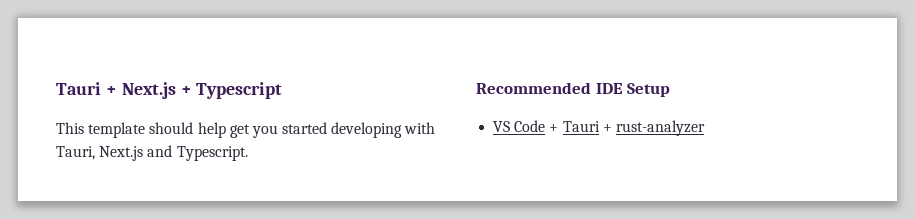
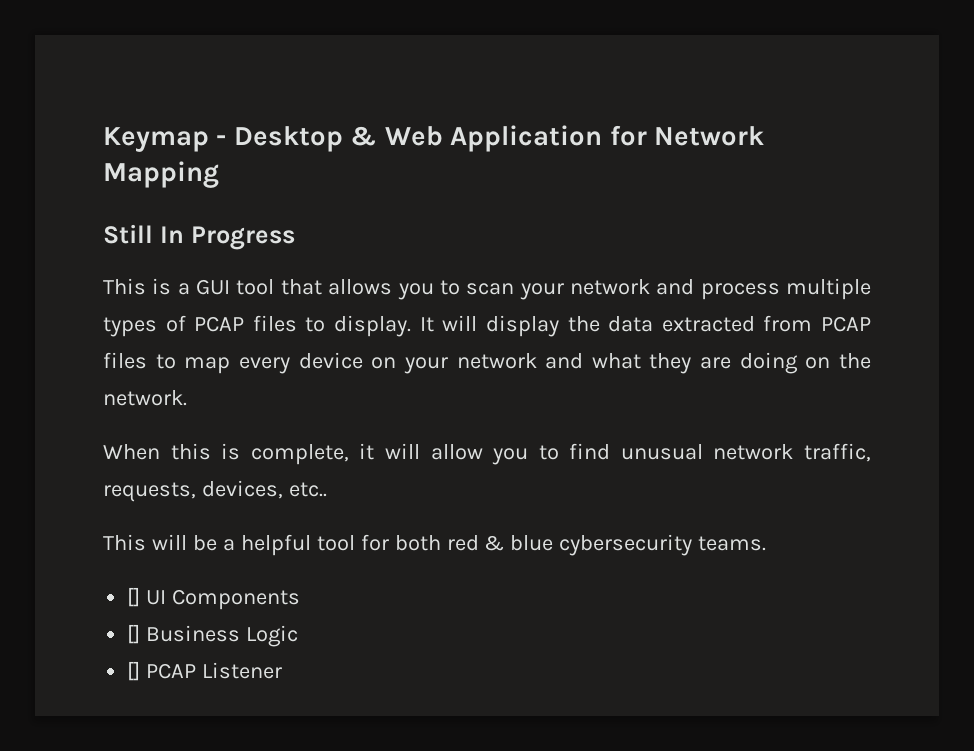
- Tauri + Next.js + Typescript
- This template should help get you started developing with Tauri, Next.js and Typescript.
- Recommended IDE Setup
- VS Code + Tauri + rust-analyzer
+ Keymap - Desktop & Web Application for Network Mapping
+ Still In Progress
+ This is a GUI tool that allows you to scan your network and process multiple types of PCAP files to display. It will display the data extracted from PCAP files to map every device on your network and what they are doing on the network.
+ When this is complete, it will allow you to find unusual network traffic, requests, devices, etc..
+ This will be a helpful tool for both red & blue cybersecurity teams.
+ [] UI Components
+ [] Business Logic
+ [] PCAP Listener

